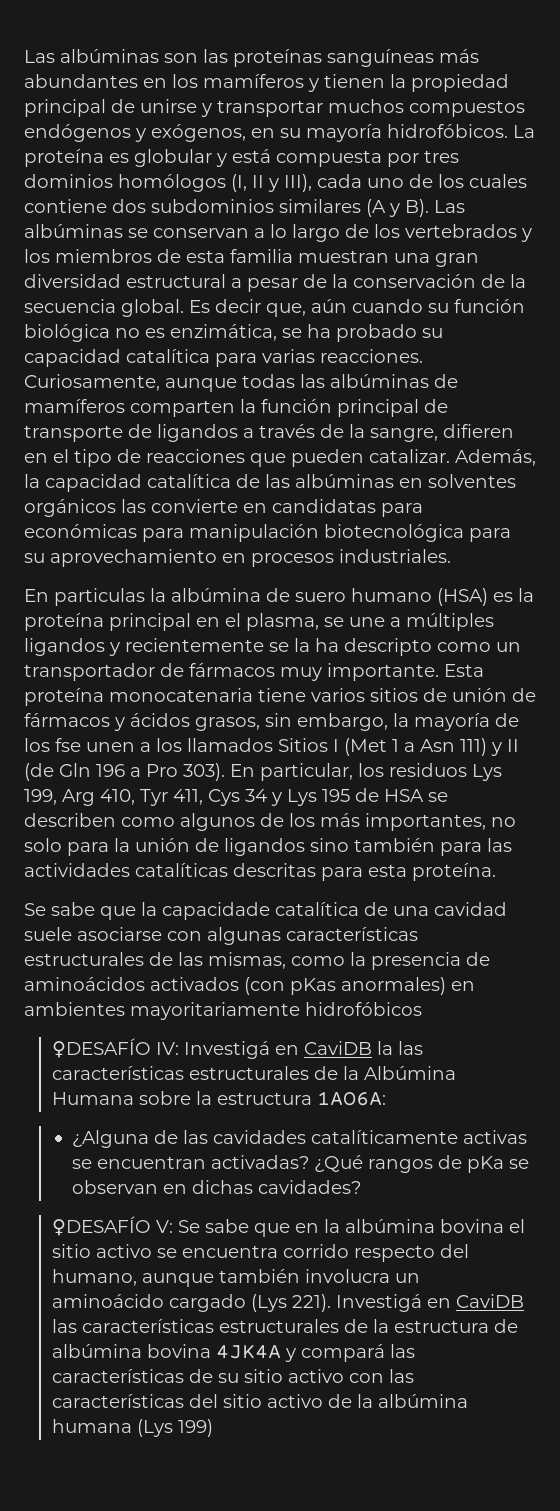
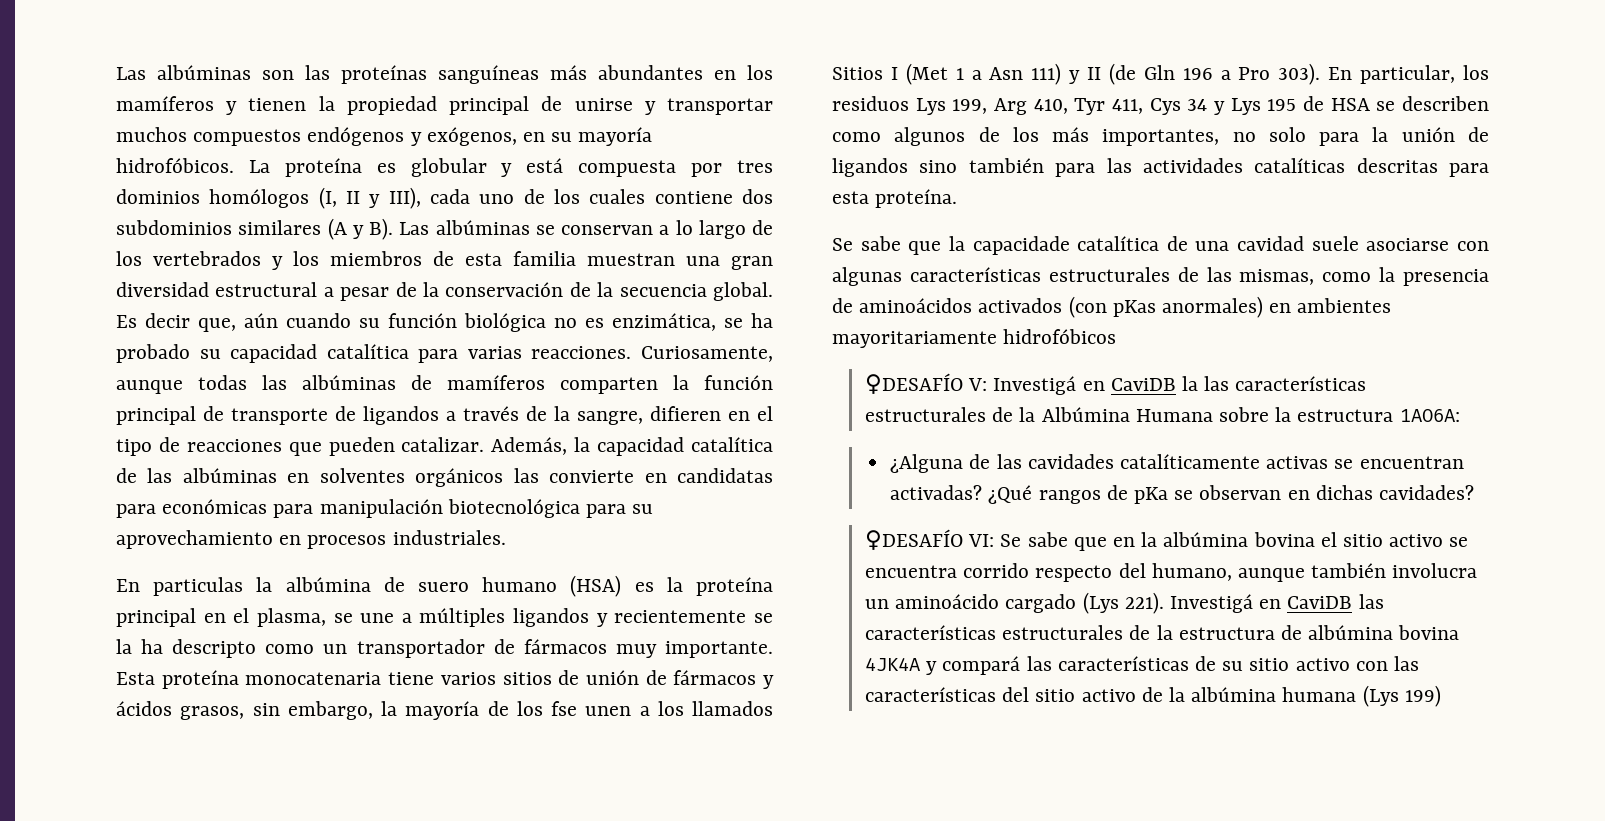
- ♀DESAFÍO IV: Investigá en CaviDB la las características estructurales de la Albúmina Humana sobre la estructura 1AO6A:
+ ♀DESAFÍO V: Investigá en CaviDB la las características estructurales de la Albúmina Humana sobre la estructura 1AO6A:
- ♀DESAFÍO V: Se sabe que en la albúmina bovina el sitio activo se encuentra corrido respecto del humano, aunque también involucra un aminoácido cargado (Lys 221).
+ ♀DESAFÍO VI: Se sabe que en la albúmina bovina el sitio activo se encuentra corrido respecto del humano, aunque también involucra un aminoácido cargado (Lys 221).

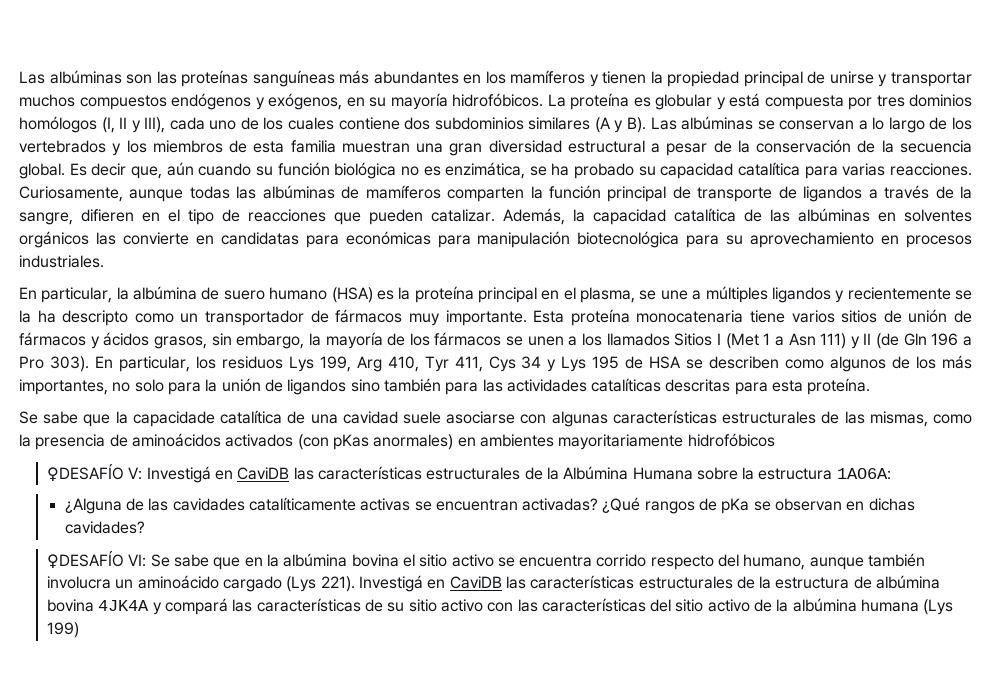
- En particulas la albúmina de suero humano (HSA) es la proteína principal en el plasma, se une a múltiples ligandos y recientemente se la ha descripto como un transportador de fármacos muy importante.
+ En particular, la albúmina de suero humano (HSA) es la proteína principal en el plasma, se une a múltiples ligandos y recientemente se la ha descripto como un transportador de fármacos muy importante.
- Esta proteína monocatenaria tiene varios sitios de unión de fármacos y ácidos grasos, sin embargo, la mayoría de los fse unen a los llamados Sitios I (Met 1 a Asn 111) y II (de Gln 196 a Pro 303).
+ Esta proteína monocatenaria tiene varios sitios de unión de fármacos y ácidos grasos, sin embargo, la mayoría de los fármacos se unen a los llamados Sitios I (Met 1 a Asn 111) y II (de Gln 196 a Pro 303).
- ♀DESAFÍO V: Investigá en CaviDB la las características estructurales de la Albúmina Humana sobre la estructura 1AO6A:
+ ♀DESAFÍO V: Investigá en CaviDB las características estructurales de la Albúmina Humana sobre la estructura 1AO6A:

